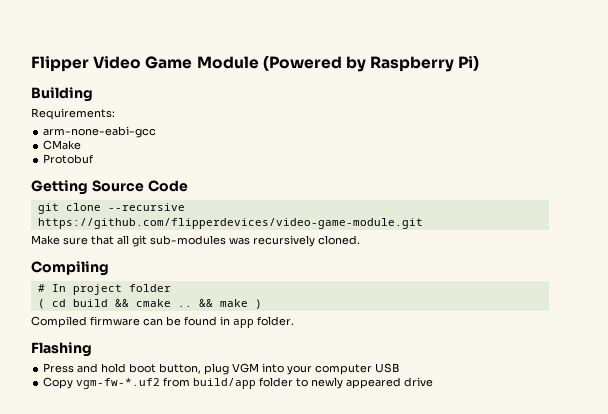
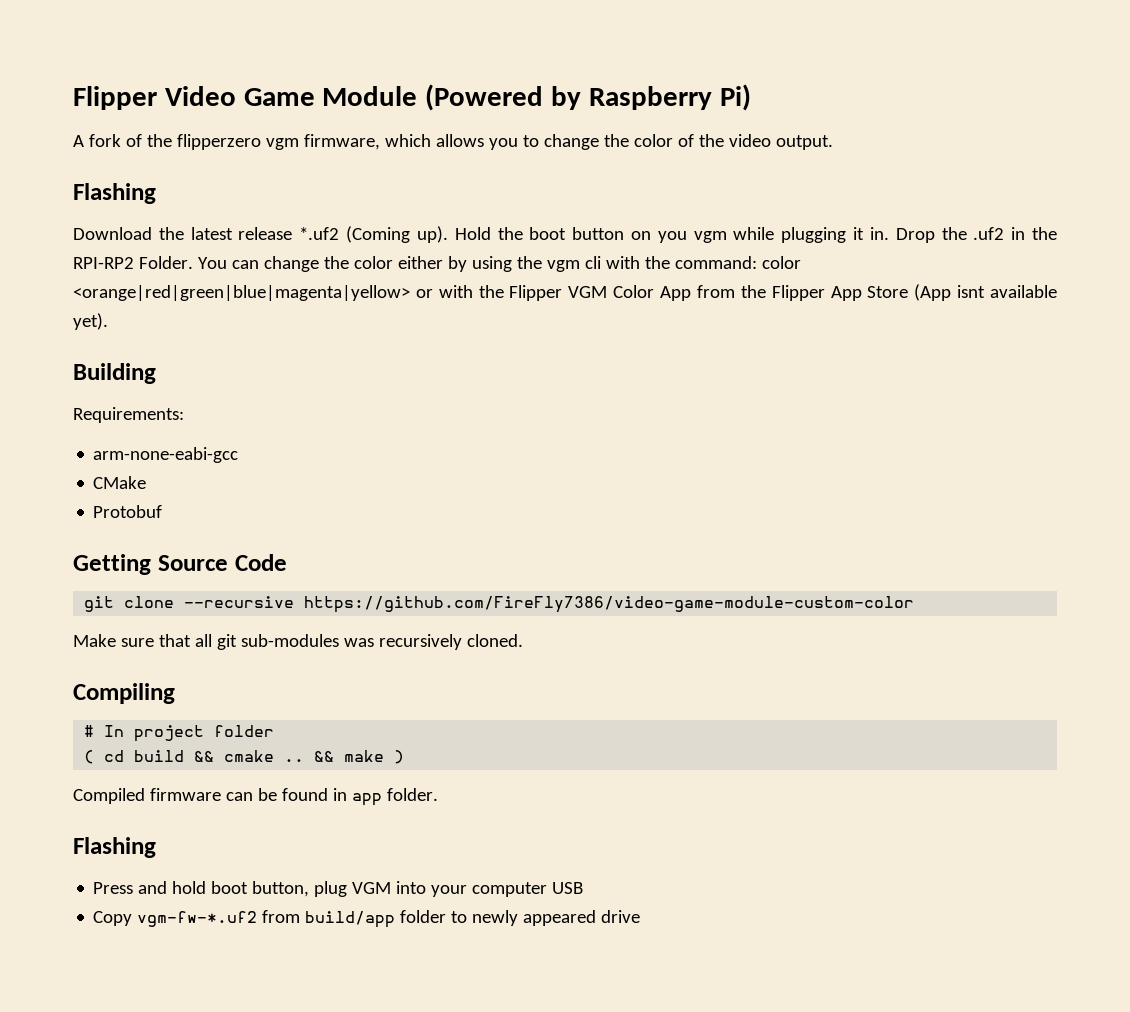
+ A fork of the flipperzero vgm firmware, which allows you to change the color of the video output.
+ Flashing
+ Download the latest release *.uf2 (Coming up). Hold the boot button on you vgm while plugging it in. Drop the .uf2 in the RPI-RP2 Folder. You can change the color either by using the vgm cli with the command: color <orange|red|green|blue|magenta|yellow> or with the Flipper VGM Color App from the Flipper App Store (App isnt available yet).
- git clone --recursive https://github.com/flipperdevices/video-game-module.git
+ git clone --recursive https://github.com/FireFly7386/video-game-module-custom-color

